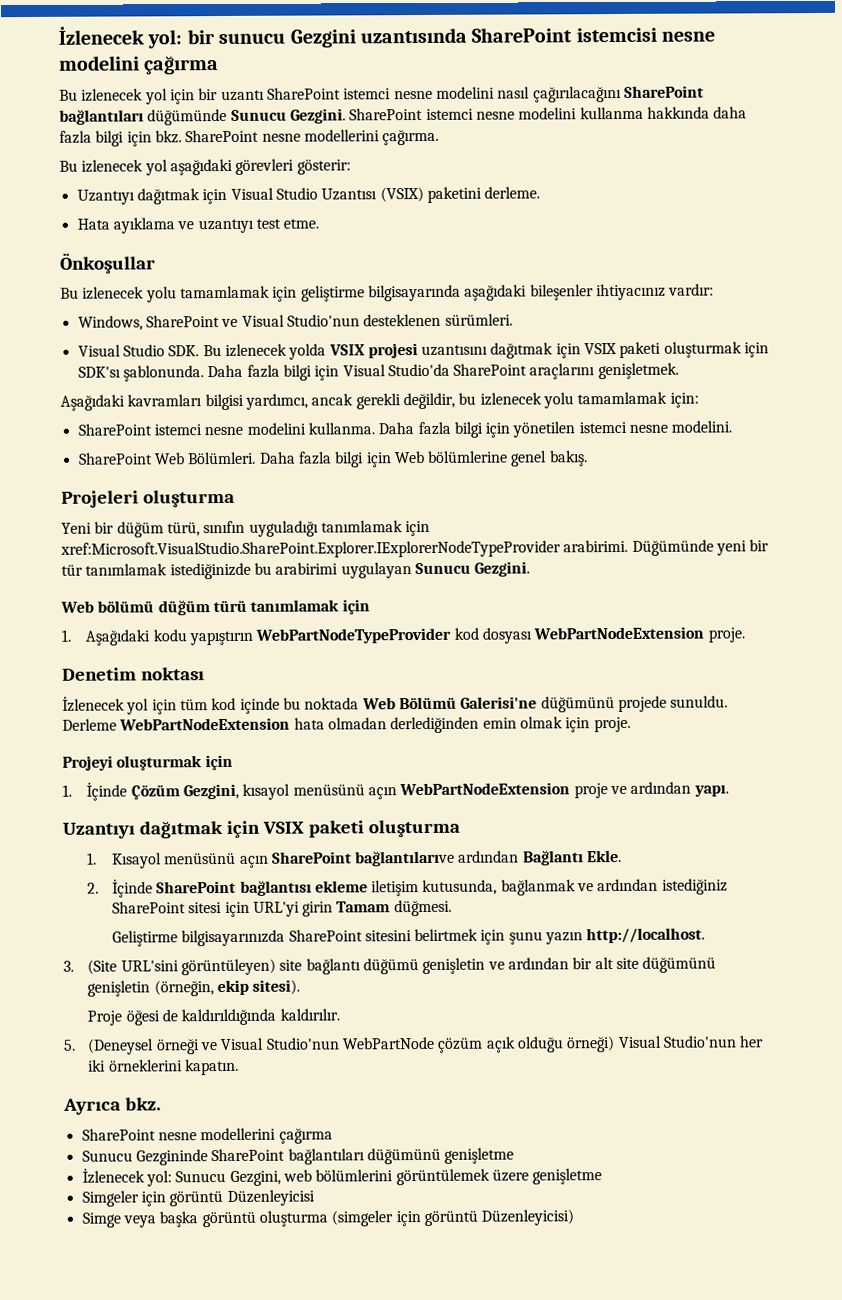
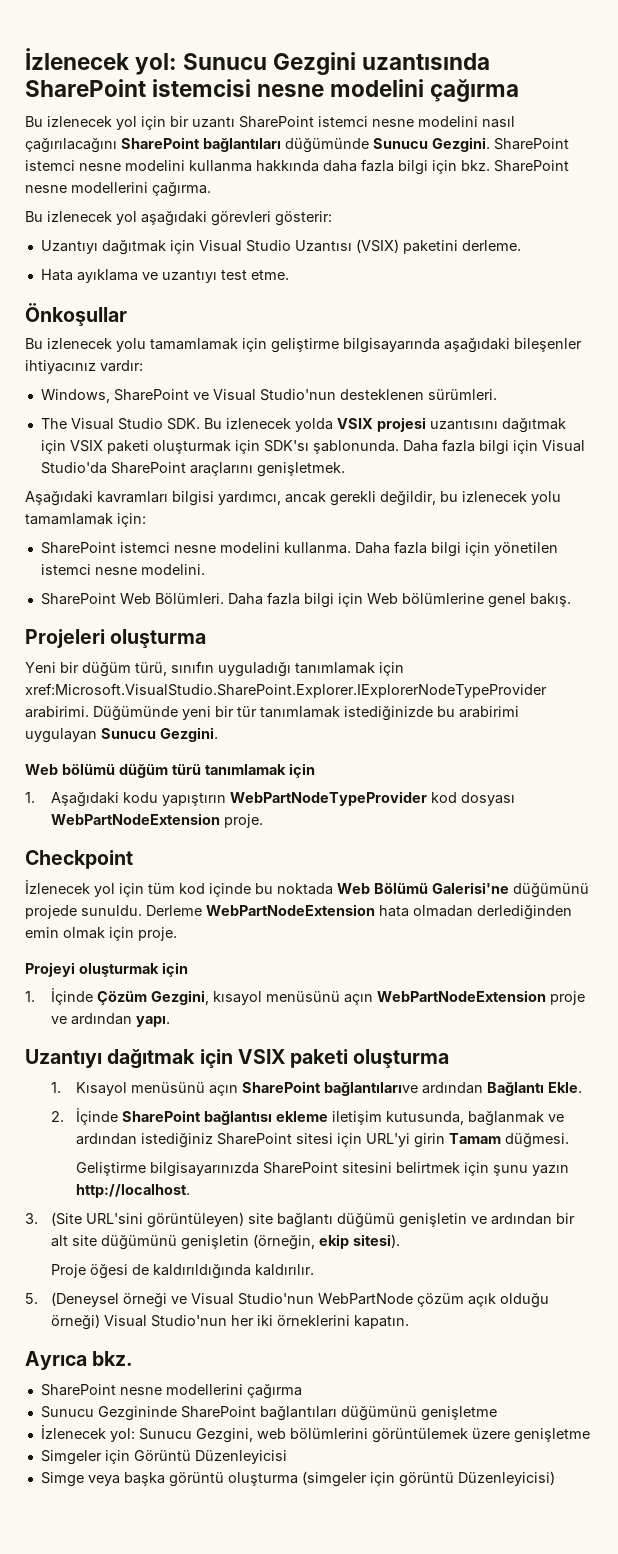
- İzlenecek yol: bir sunucu Gezgini uzantısında SharePoint istemcisi nesne modelini çağırma
+ İzlenecek yol: Sunucu Gezgini uzantısında SharePoint istemcisi nesne modelini çağırma
- Visual Studio SDK. Bu izlenecek yolda VSIX projesi uzantısını dağıtmak için VSIX paketi oluşturmak için SDK'sı şablonunda.
+ The Visual Studio SDK. Bu izlenecek yolda VSIX projesi uzantısını dağıtmak için VSIX paketi oluşturmak için SDK'sı şablonunda.
- Denetim noktası
+ Checkpoint
- Simgeler için görüntü Düzenleyicisi
+ Simgeler için Görüntü Düzenleyicisi

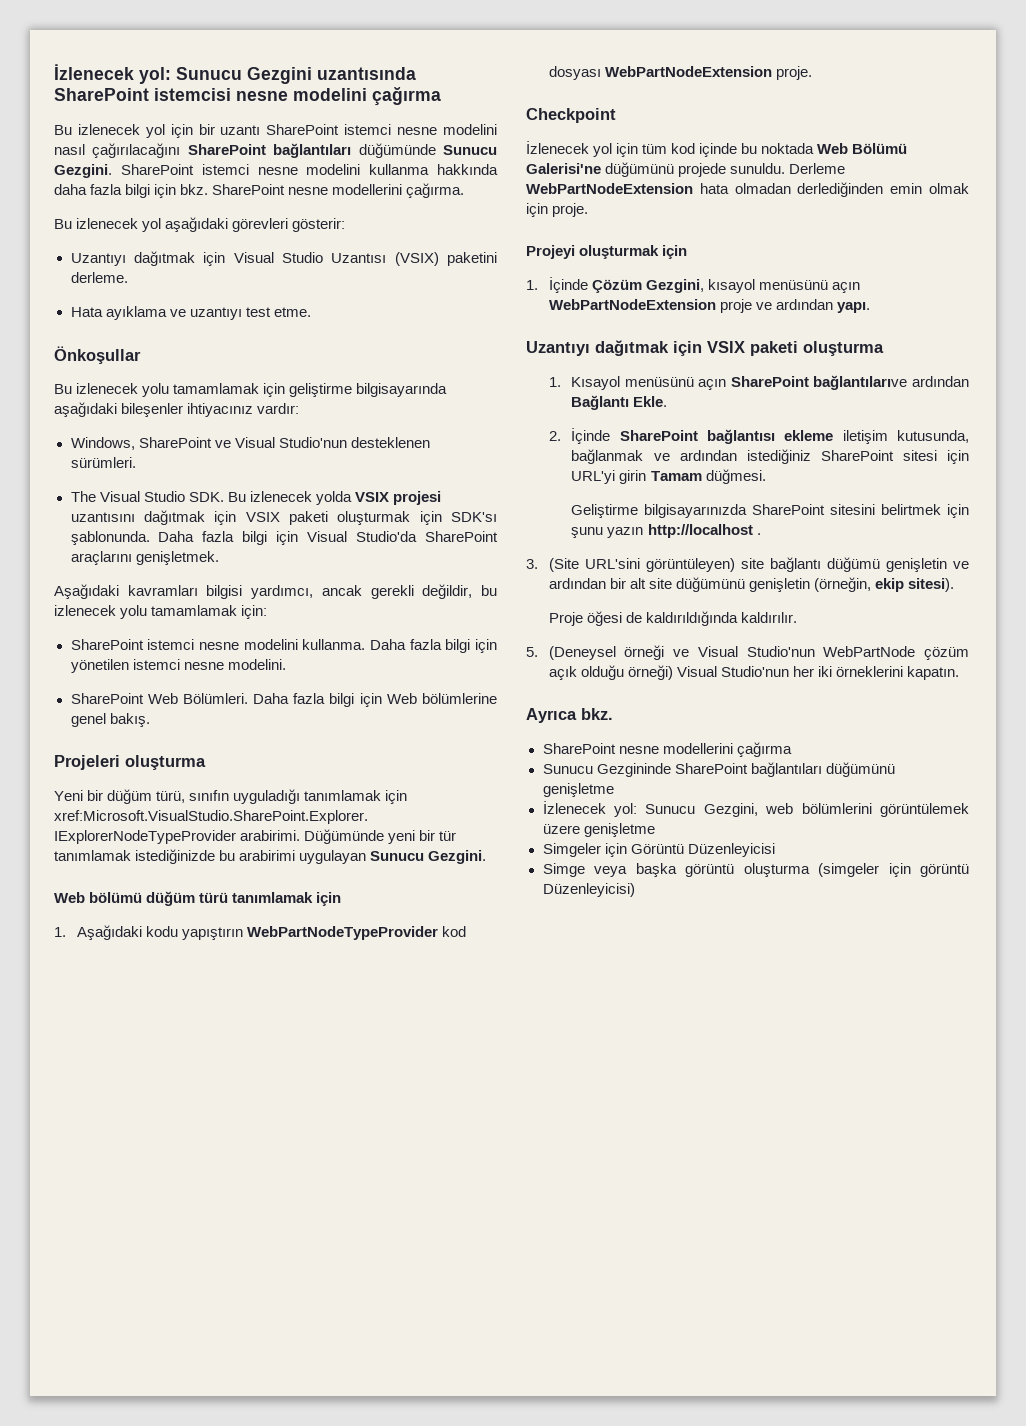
- Geliştirme bilgisayarınızda SharePoint sitesini belirtmek için şunu yazın http://localhost.
+ Geliştirme bilgisayarınızda SharePoint sitesini belirtmek için şunu yazın http://localhost .

